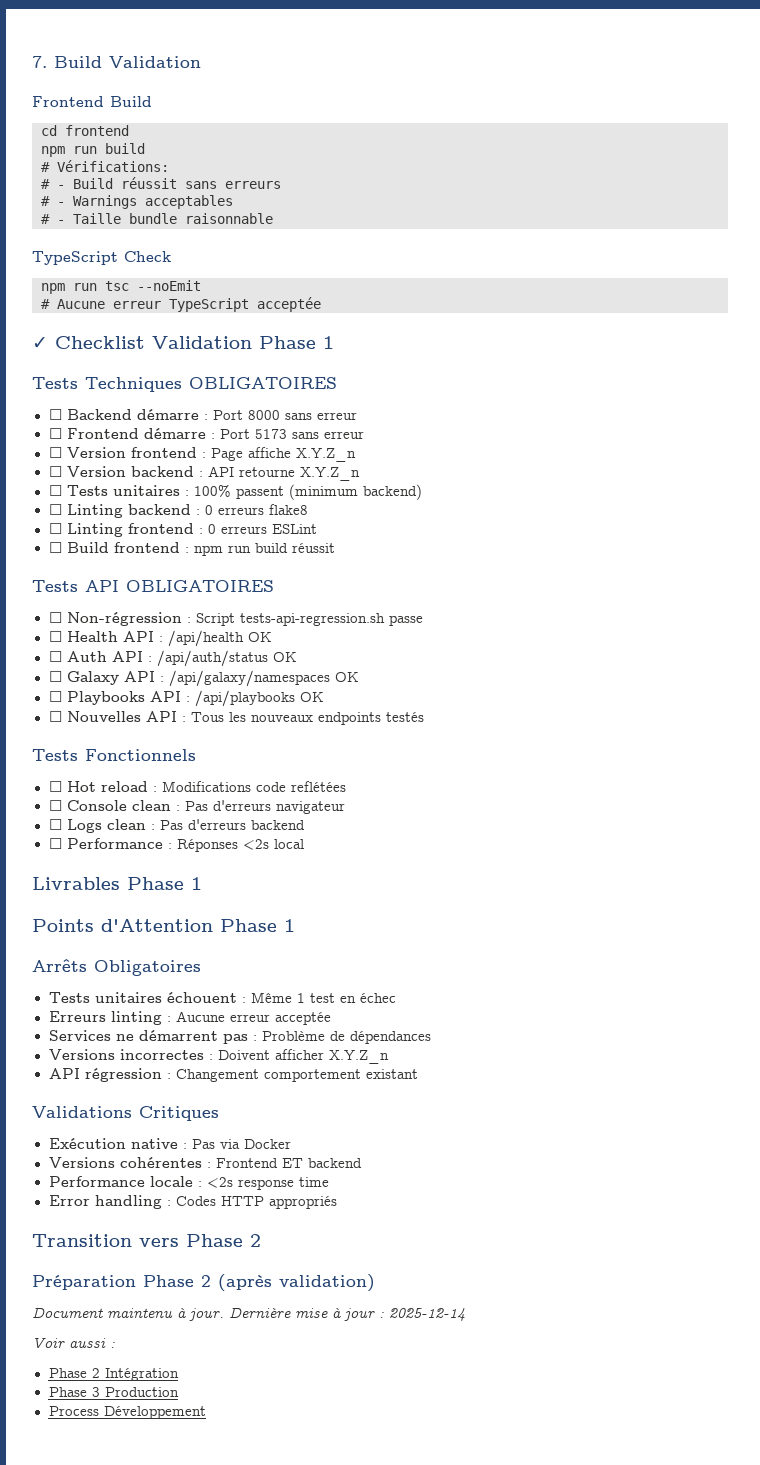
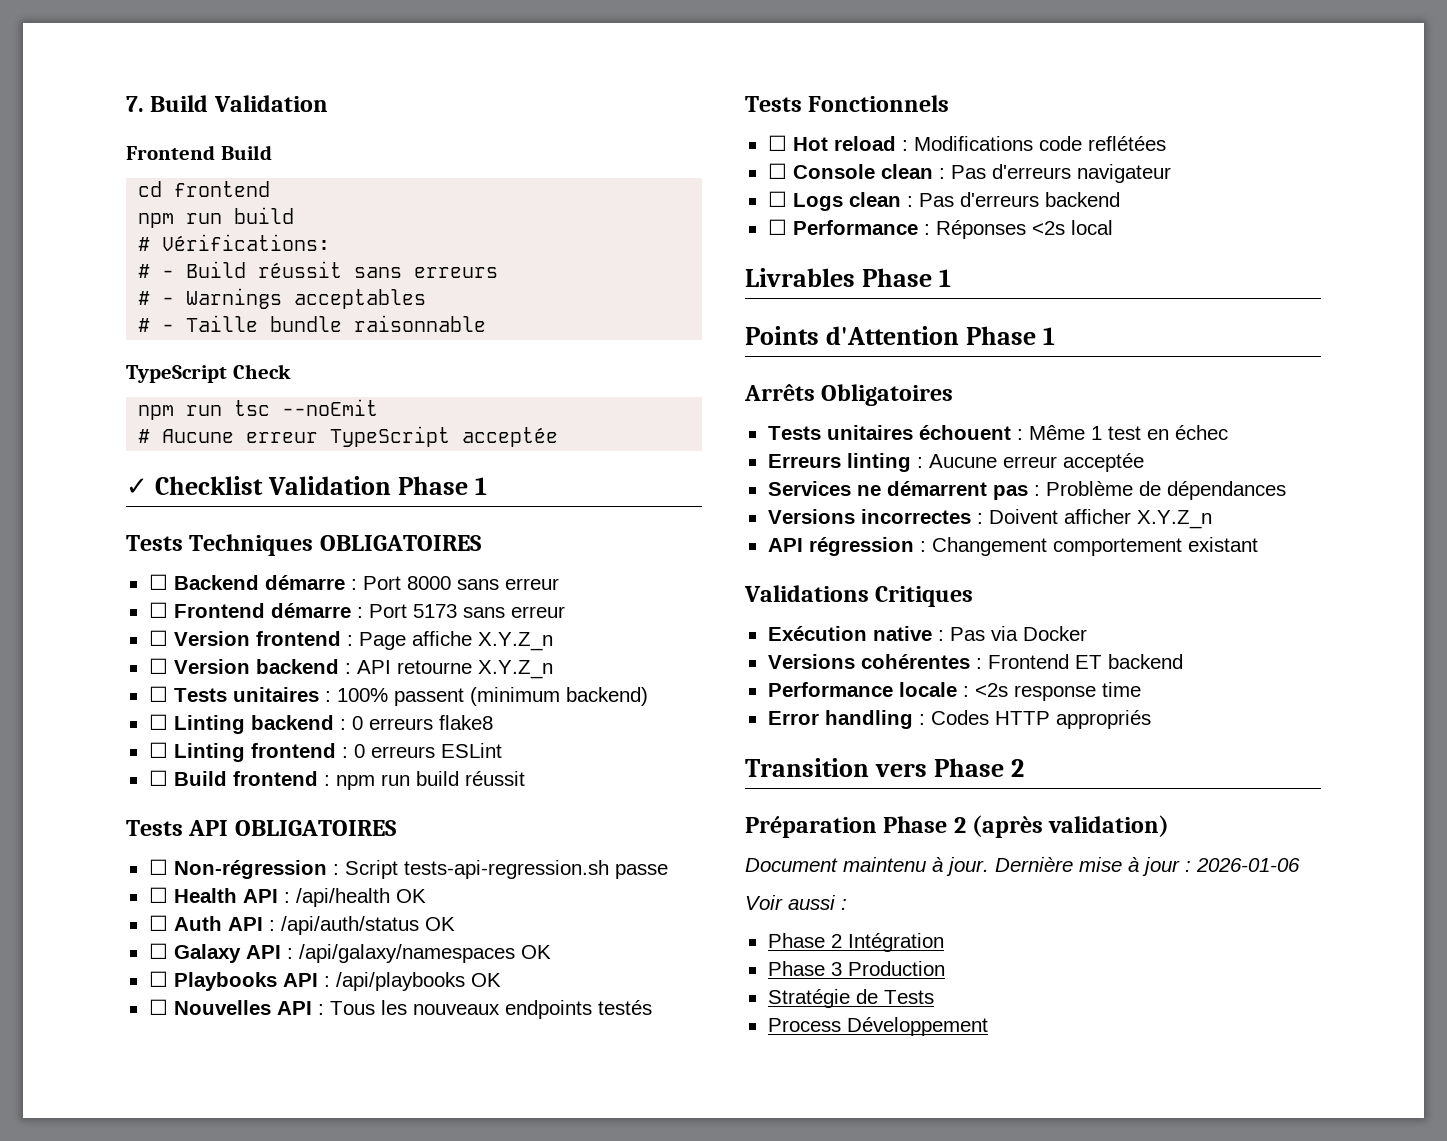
- Dernière mise à jour : 2025-12-14
+ Dernière mise à jour : 2026-01-06
+ Stratégie de Tests

